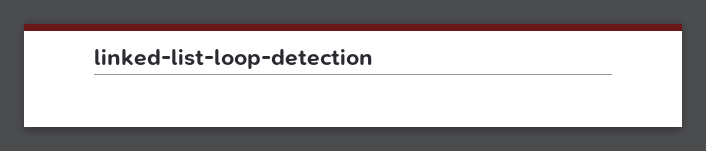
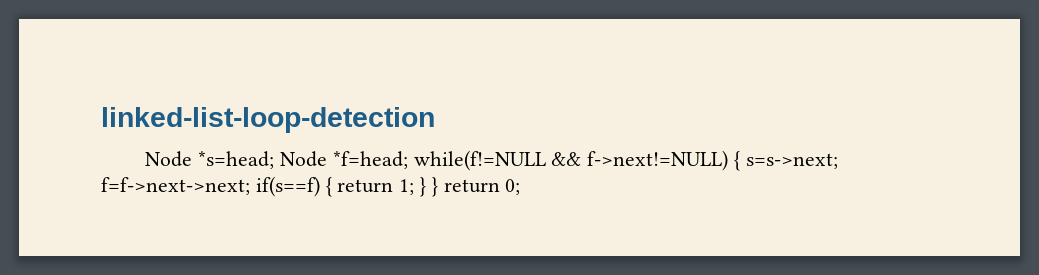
+ Node *s=head; Node *f=head; while(f!=NULL && f->next!=NULL) { s=s->next; f=f->next->next; if(s==f) { return 1; } } return 0;

